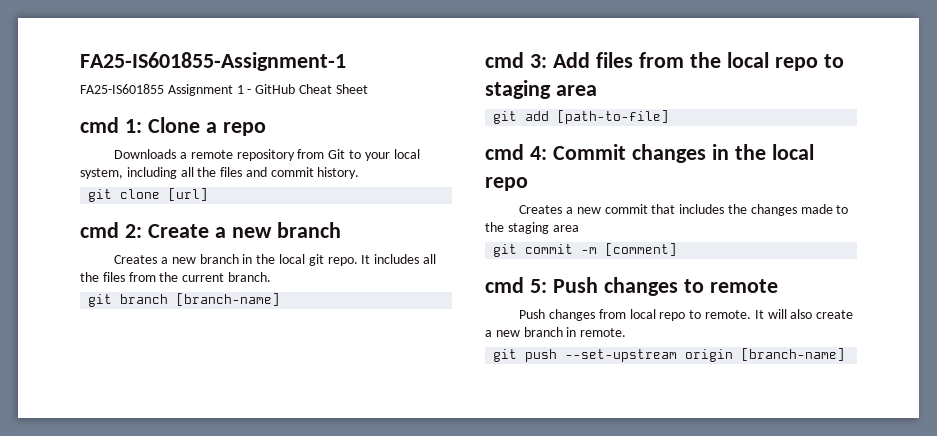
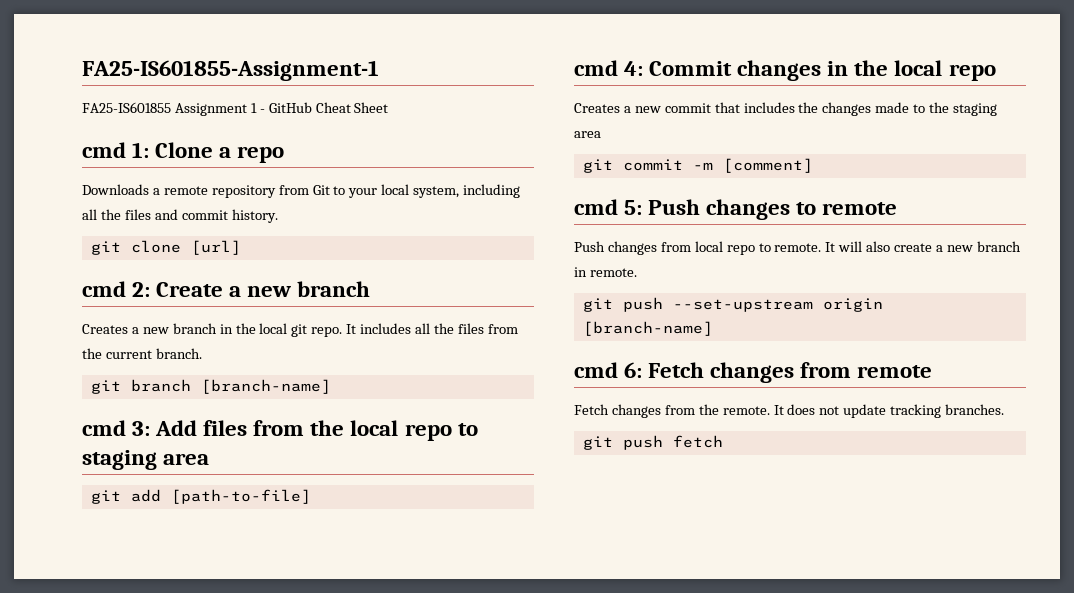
+ cmd 6: Fetch changes from remote
+ Fetch changes from the remote. It does not update tracking branches.
+ git push fetch

